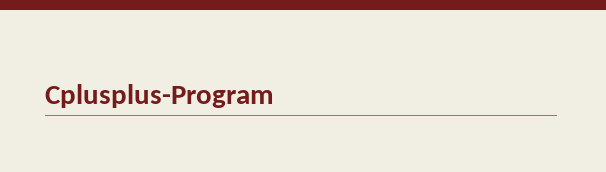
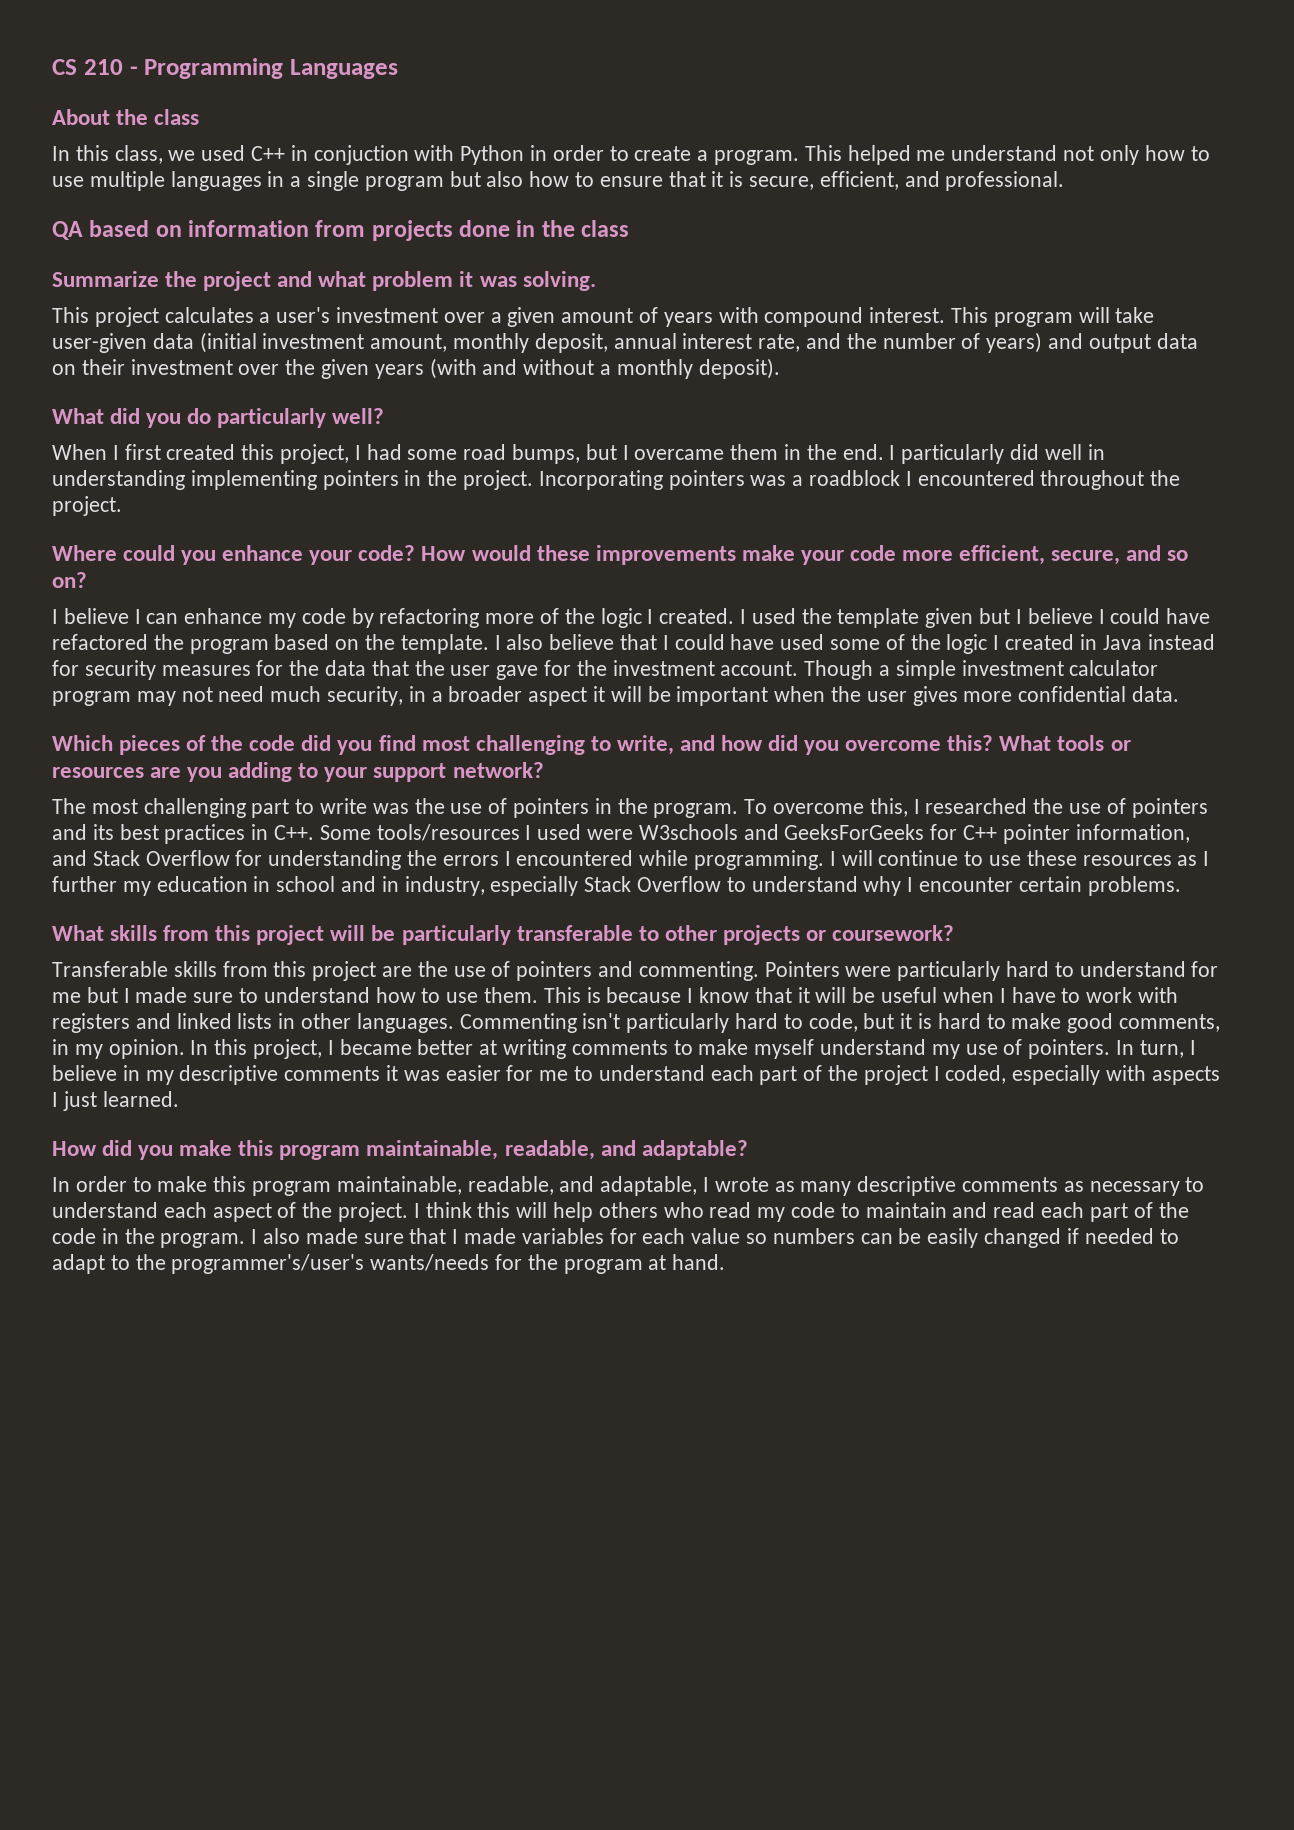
- Cplusplus-Program
+ CS 210 - Programming Languages
+ About the class
+ In this class, we used C++ in conjuction with Python in order to create a program. This helped me understand not only how to use multiple languages in a single program but also how to ensure that it is secure, efficient, and professional.
+ QA based on information from projects done in the class
+ Summarize the project and what problem it was solving.
+ This project calculates a user's investment over a given amount of years with compound interest. This program will take user-given data (initial investment amount, monthly deposit, annual interest rate, and the number of years) and output data on their investment over the given years (with and without a monthly deposit).
+ What did you do particularly well?
+ When I first created this project, I had some road bumps, but I overcame them in the end. I particularly did well in understanding implementing pointers in the project. Incorporating pointers was a roadblock I encountered throughout the project.
+ Where could you enhance your code? How would these improvements make your code more efficient, secure, and so on?
+ I believe I can enhance my code by refactoring more of the logic I created. I used the template given but I believe I could have refactored the program based on the template. I also believe that I could have used some of the logic I created in Java instead for security measures for the data that the user gave for the investment account. Though a simple investment calculator program may not need much security, in a broader aspect it will be important when the user gives more confidential data.
+ Which pieces of the code did you find most challenging to write, and how did you overcome this? What tools or resources are you adding to your support network?
+ The most challenging part to write was the use of pointers in the program. To overcome this, I researched the use of pointers and its best practices in C++. Some tools/resources I used were W3schools and GeeksForGeeks for C++ pointer information, and Stack Overflow for understanding the errors I encountered while programming. I will continue to use these resources as I further my education in school and in industry, especially Stack Overflow to understand why I encounter certain problems.
+ What skills from this project will be particularly transferable to other projects or coursework?
+ Transferable skills from this project are the use of pointers and commenting. Pointers were particularly hard to understand for me but I made sure to understand how to use them. This is because I know that it will be useful when I have to work with registers and linked lists in other languages. Commenting isn't particularly hard to code, but it is hard to make good comments, in my opinion. In this project, I became better at writing comments to make myself understand my use of pointers. In turn, I believe in my descriptive comments it was easier for me to understand each part of the project I coded, especially with aspects I just learned.
+ How did you make this program maintainable, readable, and adaptable?
+ In order to make this program maintainable, readable, and adaptable, I wrote as many descriptive comments as necessary to understand each aspect of the project. I think this will help others who read my code to maintain and read each part of the code in the program. I also made sure that I made variables for each value so numbers can be easily changed if needed to adapt to the programmer's/user's wants/needs for the program at hand.

